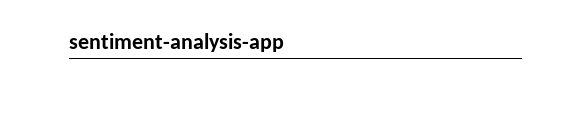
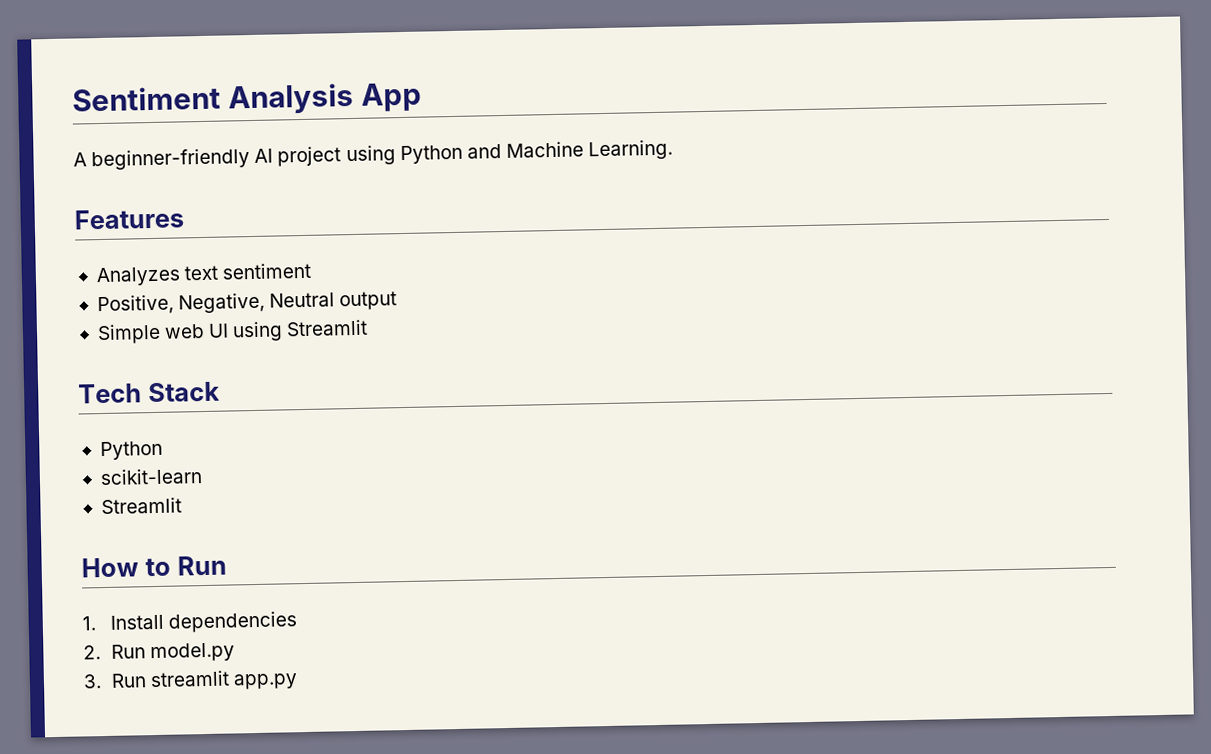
- sentiment-analysis-app
+ Sentiment Analysis App
+ A beginner-friendly AI project using Python and Machine Learning.
+ Features
+ Analyzes text sentiment
+ Positive, Negative, Neutral output
+ Simple web UI using Streamlit
+ Tech Stack
+ Python
+ scikit-learn
+ Streamlit
+ How to Run
+ 1. Install dependencies
+ 2. Run model.py
+ 3. Run streamlit app.py

